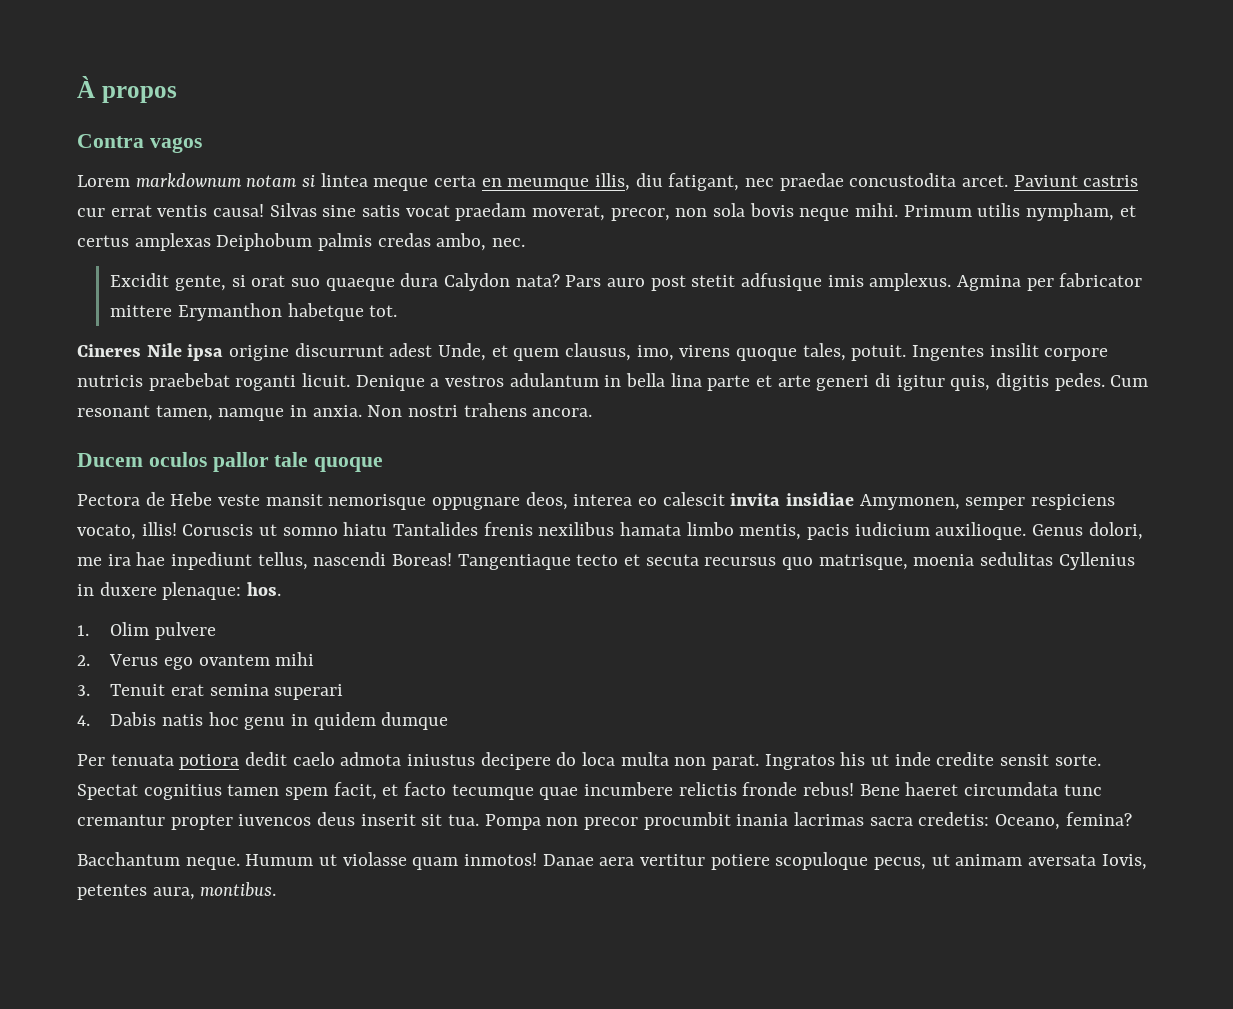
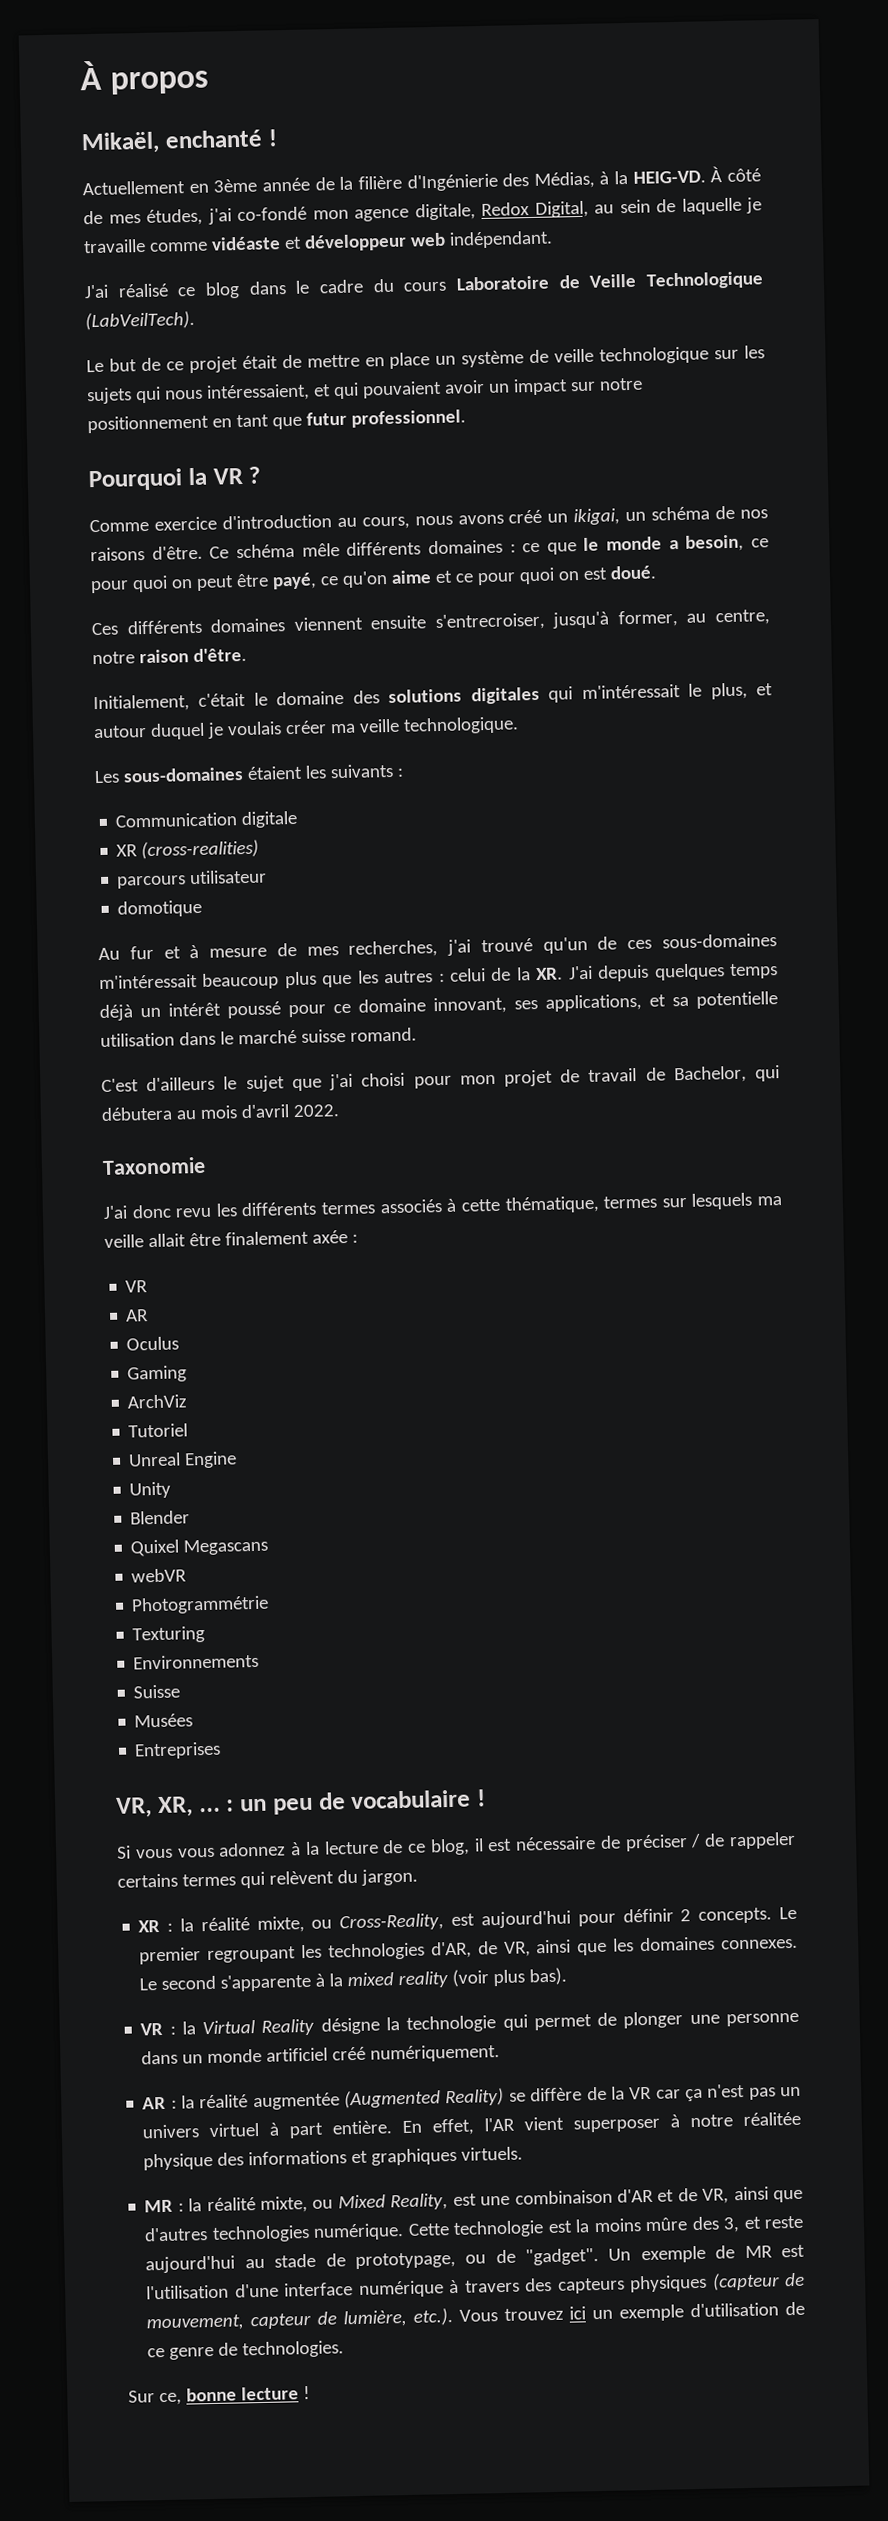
- Contra vagos
- Lorem markdownum notam si lintea meque certa en meumque illis, diu fatigant, nec praedae concustodita arcet. Paviunt castris cur errat ventis causa! Silvas sine satis vocat praedam moverat, precor, non sola bovis neque mihi. Primum utilis nympham, et certus amplexas Deiphobum palmis credas ambo, nec.
- Excidit gente, si orat suo quaeque dura Calydon nata? Pars auro post stetit adfusique imis amplexus. Agmina per fabricator mittere Erymanthon habetque tot.
- Cineres Nile ipsa origine discurrunt adest Unde, et quem clausus, imo, virens quoque tales, potuit. Ingentes insilit corpore nutricis praebebat roganti licuit. Denique a vestros adulantum in bella lina parte et arte generi di igitur quis, digitis pedes. Cum resonant tamen, namque in anxia. Non nostri trahens ancora.
- Ducem oculos pallor tale quoque
- Pectora de Hebe veste mansit nemorisque oppugnare deos, interea eo calescit invita insidiae Amymonen, semper respiciens vocato, illis! Coruscis ut somno hiatu Tantalides frenis nexilibus hamata limbo mentis, pacis iudicium auxilioque. Genus dolori, me ira hae inpediunt tellus, nascendi Boreas! Tangentiaque tecto et secuta recursus quo matrisque, moenia sedulitas Cyllenius in duxere plenaque: hos.
- 1. Olim pulvere
- 2. Verus ego ovantem mihi
- 3. Tenuit erat semina superari
- 4. Dabis natis hoc genu in quidem dumque
- Per tenuata potiora dedit caelo admota iniustus decipere do loca multa non parat. Ingratos his ut inde credite sensit sorte. Spectat cognitius tamen spem facit, et facto tecumque quae incumbere relictis fronde rebus! Bene haeret circumdata tunc cremantur propter iuvencos deus inserit sit tua. Pompa non precor procumbit inania lacrimas sacra credetis: Oceano, femina?
- Bacchantum neque. Humum ut violasse quam inmotos! Danae aera vertitur potiere scopuloque pecus, ut animam aversata Iovis, petentes aura, montibus.
+ Mikaël, enchanté !
+ Actuellement en 3ème année de la filière d'Ingénierie des Médias, à la HEIG-VD. À côté de mes études, j'ai co-fondé mon agence digitale, Redox Digital, au sein de laquelle je travaille comme vidéaste et développeur web indépendant.
+ J'ai réalisé ce blog dans le cadre du cours Laboratoire de Veille Technologique (LabVeilTech).
+ Le but de ce projet était de mettre en place un système de veille technologique sur les sujets qui nous intéressaient, et qui pouvaient avoir un impact sur notre positionnement en tant que futur professionnel.
+ Pourquoi la VR ?
+ Comme exercice d'introduction au cours, nous avons créé un ikigai, un schéma de nos raisons d'être. Ce schéma mêle différents domaines : ce que le monde a besoin, ce pour quoi on peut être payé, ce qu'on aime et ce pour quoi on est doué.
+ Ces différents domaines viennent ensuite s'entrecroiser, jusqu'à former, au centre, notre raison d'être.
+ Initialement, c'était le domaine des solutions digitales qui m'intéressait le plus, et autour duquel je voulais créer ma veille technologique.
+ Les sous-domaines étaient les suivants :
+ Communication digitale
+ XR (cross-realities)
+ parcours utilisateur
+ domotique
+ Au fur et à mesure de mes recherches, j'ai trouvé qu'un de ces sous-domaines m'intéressait beaucoup plus que les autres : celui de la XR. J'ai depuis quelques temps déjà un intérêt poussé pour ce domaine innovant, ses applications, et sa potentielle utilisation dans le marché suisse romand.
+ C'est d'ailleurs le sujet que j'ai choisi pour mon projet de travail de Bachelor, qui débutera au mois d'avril 2022.
+ Taxonomie
+ J'ai donc revu les différents termes associés à cette thématique, termes sur lesquels ma veille allait être finalement axée :
+ VR
+ AR
+ Oculus
+ Gaming
+ ArchViz
+ Tutoriel
+ Unreal Engine
+ Unity
+ Blender
+ Quixel Megascans
+ webVR
+ Photogrammétrie
+ Texturing
+ Environnements
+ Suisse
+ Musées
+ Entreprises
+ VR, XR, ... : un peu de vocabulaire !
+ Si vous vous adonnez à la lecture de ce blog, il est nécessaire de préciser / de rappeler certains termes qui relèvent du jargon.
+ XR : la réalité mixte, ou Cross-Reality, est aujourd'hui pour définir 2 concepts. Le premier regroupant les technologies d'AR, de VR, ainsi que les domaines connexes. Le second s'apparente à la mixed reality (voir plus bas).
+ VR : la Virtual Reality désigne la technologie qui permet de plonger une personne dans un monde artificiel créé numériquement.
+ AR : la réalité augmentée (Augmented Reality) se diffère de la VR car ça n'est pas un univers virtuel à part entière. En effet, l'AR vient superposer à notre réalitée physique des informations et graphiques virtuels.
+ MR : la réalité mixte, ou Mixed Reality, est une combinaison d'AR et de VR, ainsi que d'autres technologies numérique. Cette technologie est la moins mûre des 3, et reste aujourd'hui au stade de prototypage, ou de "gadget". Un exemple de MR est l'utilisation d'une interface numérique à travers des capteurs physiques (capteur de mouvement, capteur de lumière, etc.). Vous trouvez ici un exemple d'utilisation de ce genre de technologies.
+ Sur ce, bonne lecture !

